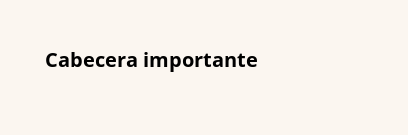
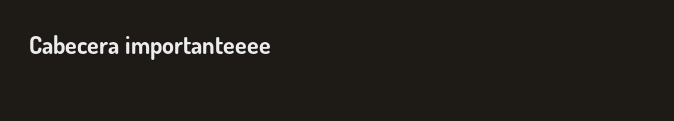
- Cabecera importante
+ Cabecera importanteeee

